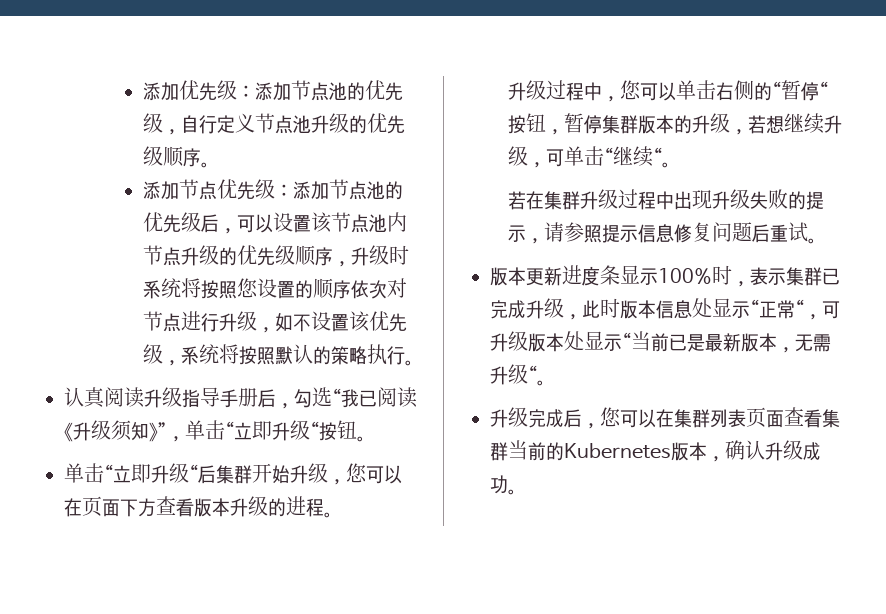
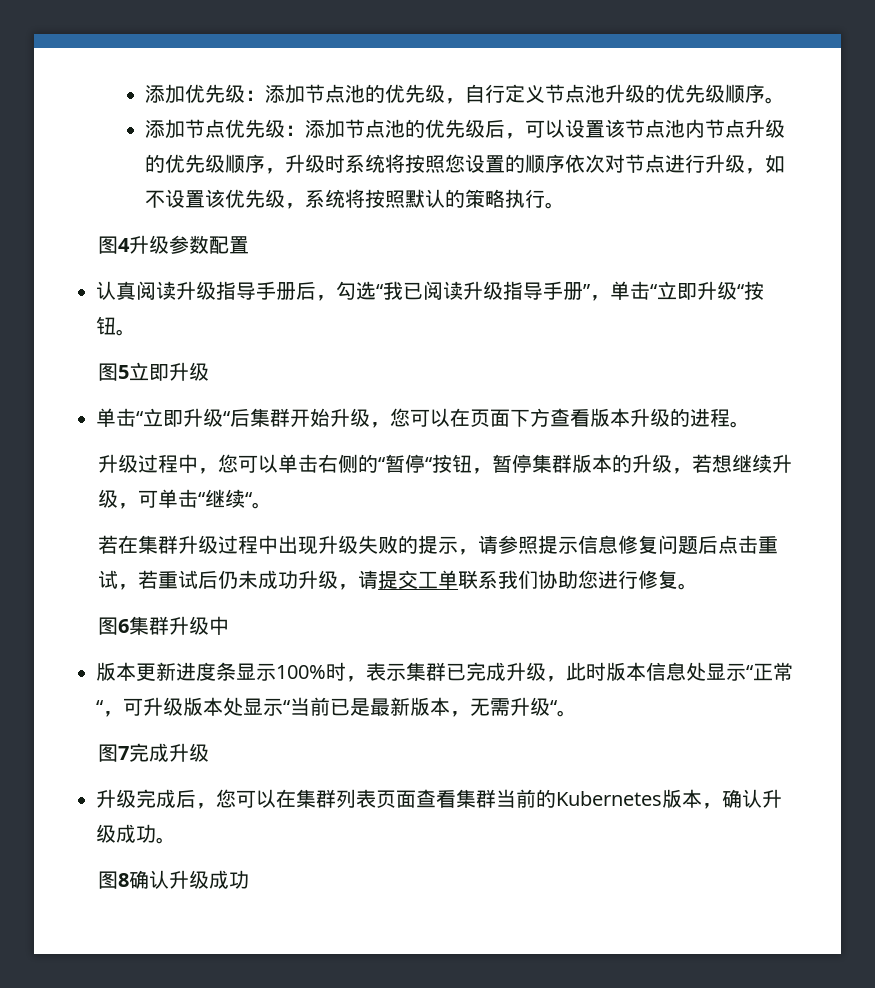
+ 图4升级参数配置
- 认真阅读升级指导手册后，勾选“我已阅读《升级须知》”，单击“立即升级“按钮。
+ 认真阅读升级指导手册后，勾选“我已阅读升级指导手册”，单击“立即升级“按钮。
+ 图5立即升级
- 若在集群升级过程中出现升级失败的提示，请参照提示信息修复问题后重试。
+ 若在集群升级过程中出现升级失败的提示，请参照提示信息修复问题后点击重试，若重试后仍未成功升级，请提交工单联系我们协助您进行修复。
+ 图6集群升级中
+ 图7完成升级
+ 图8确认升级成功

